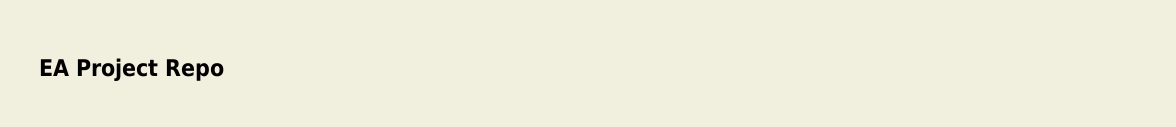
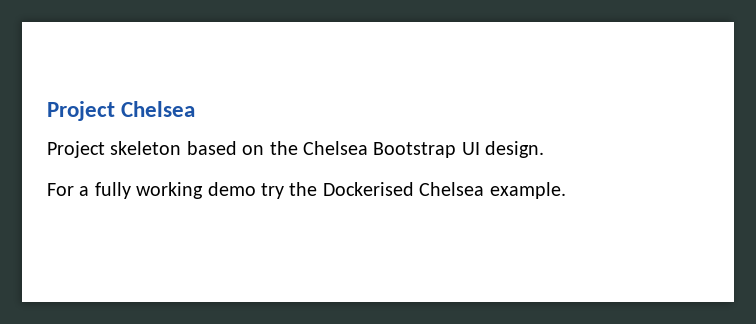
- EA Project Repo
+ Project Chelsea
+ Project skeleton based on the Chelsea Bootstrap UI design.
+ For a fully working demo try the Dockerised Chelsea example.

